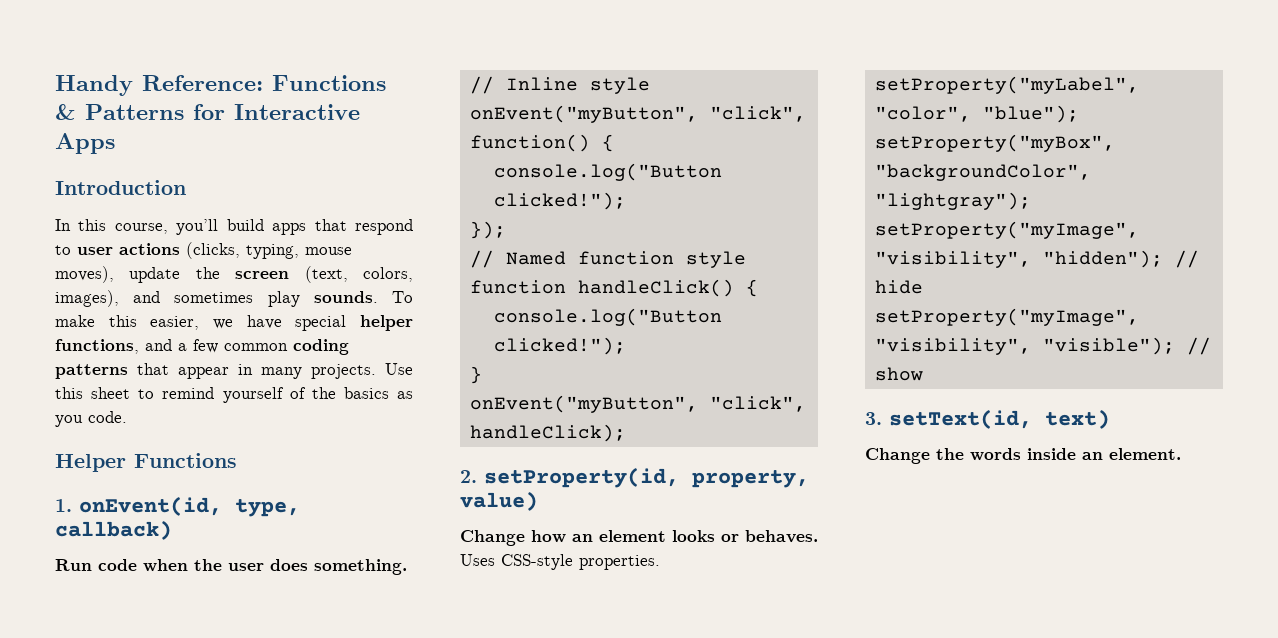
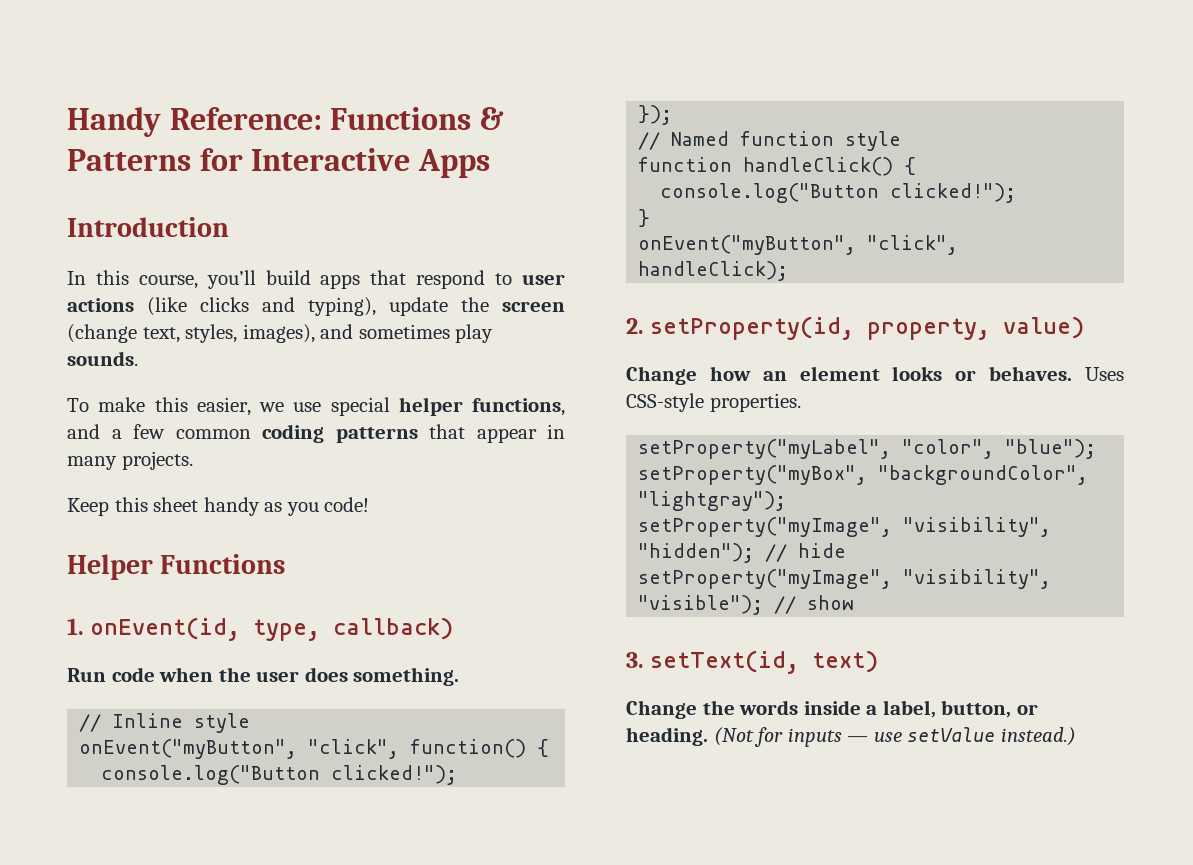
- In this course, you’ll build apps that respond to user actions (clicks, typing, mouse moves), update the screen (text, colors, images), and sometimes play sounds. To make this easier, we have special helper functions, and a few common coding patterns that appear in many projects. Use this sheet to remind yourself of the basics as you code.
+ In this course, you’ll build apps that respond to user actions (like clicks and typing), update the screen (change text, styles, images), and sometimes play sounds.
+ To make this easier, we use special helper functions, and a few common coding patterns that appear in many projects.
+ Keep this sheet handy as you code!
- Change the words inside an element.
+ Change the words inside a label, button, or heading. (Not for inputs — use setValue instead.)

